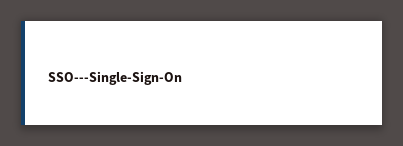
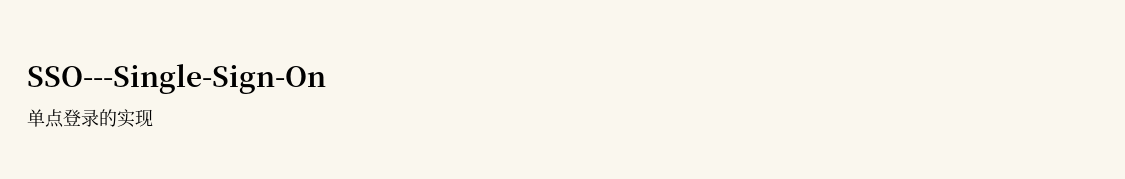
+ 单点登录的实现

